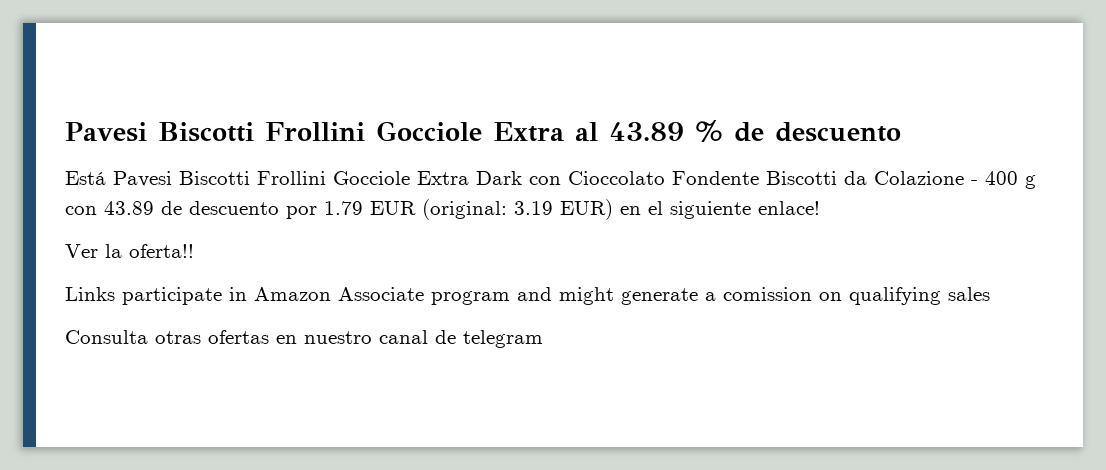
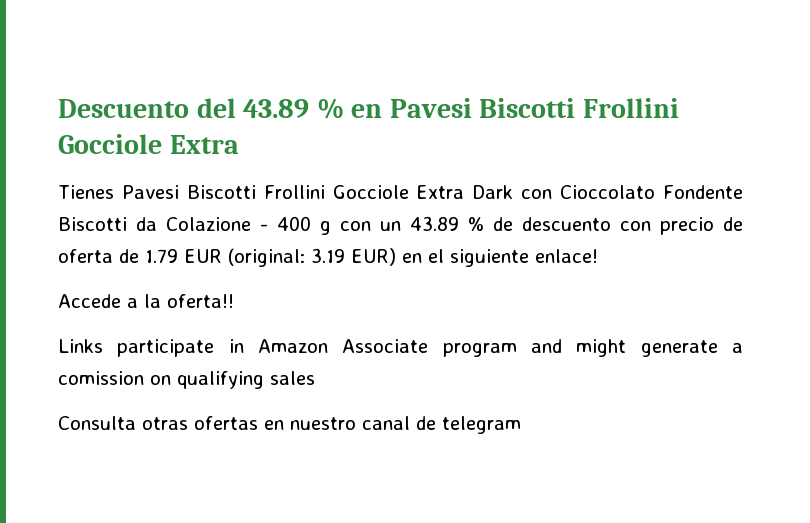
- Pavesi Biscotti Frollini Gocciole Extra al 43.89 % de descuento
- Está Pavesi Biscotti Frollini Gocciole Extra Dark con Cioccolato Fondente Biscotti da Colazione - 400 g con 43.89 de descuento por 1.79 EUR (original: 3.19 EUR) en el siguiente enlace!
+ Descuento del 43.89 % en Pavesi Biscotti Frollini Gocciole Extra
+ Tienes Pavesi Biscotti Frollini Gocciole Extra Dark con Cioccolato Fondente Biscotti da Colazione - 400 g con un 43.89 % de descuento con precio de oferta de 1.79 EUR (original: 3.19 EUR) en el siguiente enlace!
- Ver la oferta!!
+ Accede a la oferta!!

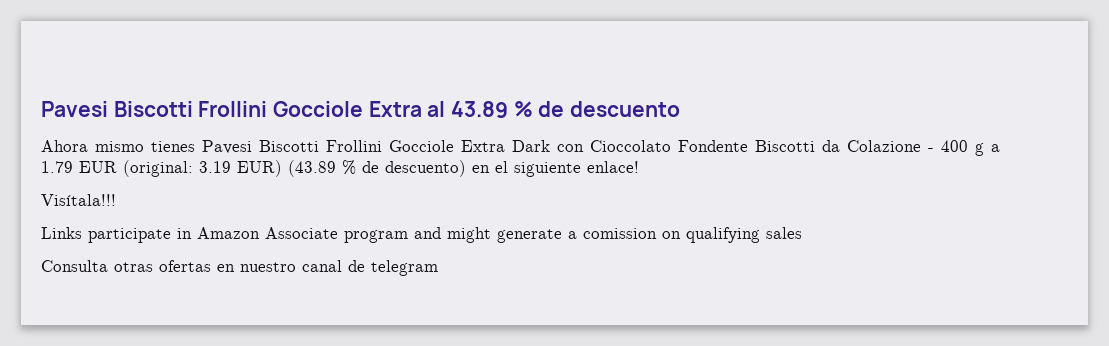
- Descuento del 43.89 % en Pavesi Biscotti Frollini Gocciole Extra
- Tienes Pavesi Biscotti Frollini Gocciole Extra Dark con Cioccolato Fondente Biscotti da Colazione - 400 g con un 43.89 % de descuento con precio de oferta de 1.79 EUR (original: 3.19 EUR) en el siguiente enlace!
+ Pavesi Biscotti Frollini Gocciole Extra al 43.89 % de descuento
+ Ahora mismo tienes Pavesi Biscotti Frollini Gocciole Extra Dark con Cioccolato Fondente Biscotti da Colazione - 400 g a 1.79 EUR (original: 3.19 EUR) (43.89 % de descuento) en el siguiente enlace!
- Accede a la oferta!!
+ Visítala!!!

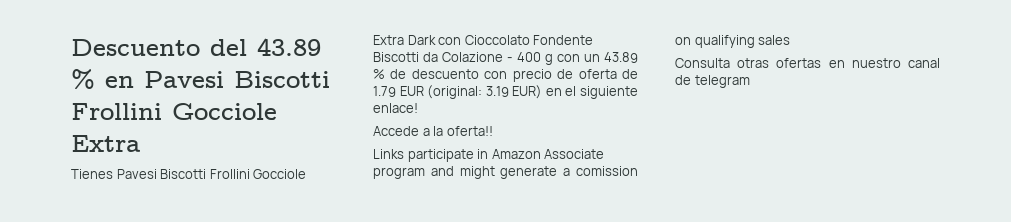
- Pavesi Biscotti Frollini Gocciole Extra al 43.89 % de descuento
- Ahora mismo tienes Pavesi Biscotti Frollini Gocciole Extra Dark con Cioccolato Fondente Biscotti da Colazione - 400 g a 1.79 EUR (original: 3.19 EUR) (43.89 % de descuento) en el siguiente enlace!
+ Descuento del 43.89 % en Pavesi Biscotti Frollini Gocciole Extra
+ Tienes Pavesi Biscotti Frollini Gocciole Extra Dark con Cioccolato Fondente Biscotti da Colazione - 400 g con un 43.89 % de descuento con precio de oferta de 1.79 EUR (original: 3.19 EUR) en el siguiente enlace!
- Visítala!!!
+ Accede a la oferta!!

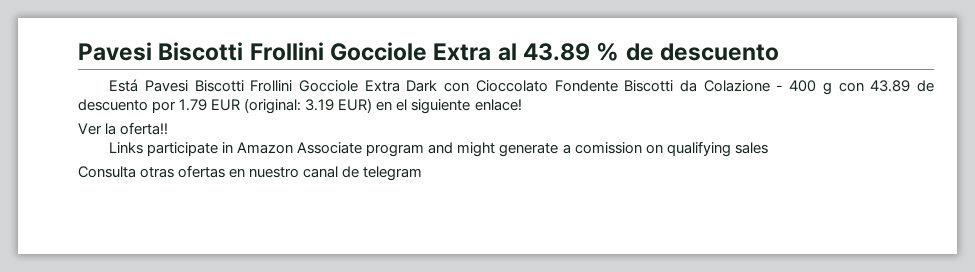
- Descuento del 43.89 % en Pavesi Biscotti Frollini Gocciole Extra
- Tienes Pavesi Biscotti Frollini Gocciole Extra Dark con Cioccolato Fondente Biscotti da Colazione - 400 g con un 43.89 % de descuento con precio de oferta de 1.79 EUR (original: 3.19 EUR) en el siguiente enlace!
+ Pavesi Biscotti Frollini Gocciole Extra al 43.89 % de descuento
+ Está Pavesi Biscotti Frollini Gocciole Extra Dark con Cioccolato Fondente Biscotti da Colazione - 400 g con 43.89 de descuento por 1.79 EUR (original: 3.19 EUR) en el siguiente enlace!
- Accede a la oferta!!
+ Ver la oferta!!

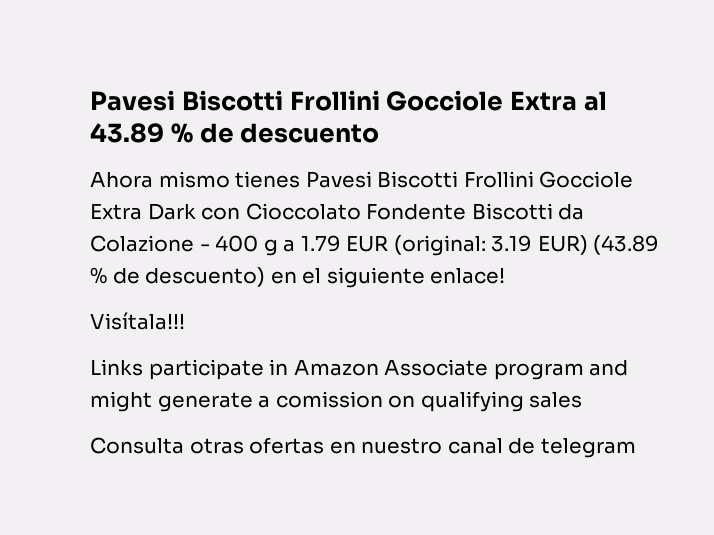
- Está Pavesi Biscotti Frollini Gocciole Extra Dark con Cioccolato Fondente Biscotti da Colazione - 400 g con 43.89 de descuento por 1.79 EUR (original: 3.19 EUR) en el siguiente enlace!
+ Ahora mismo tienes Pavesi Biscotti Frollini Gocciole Extra Dark con Cioccolato Fondente Biscotti da Colazione - 400 g a 1.79 EUR (original: 3.19 EUR) (43.89 % de descuento) en el siguiente enlace!
- Ver la oferta!!
+ Visítala!!!

